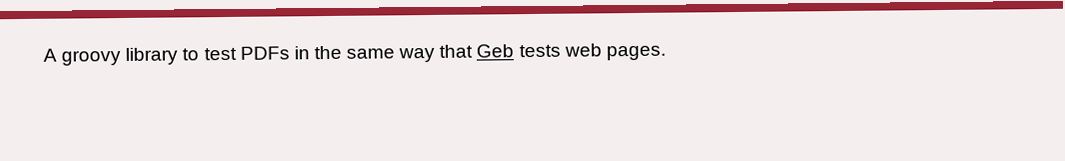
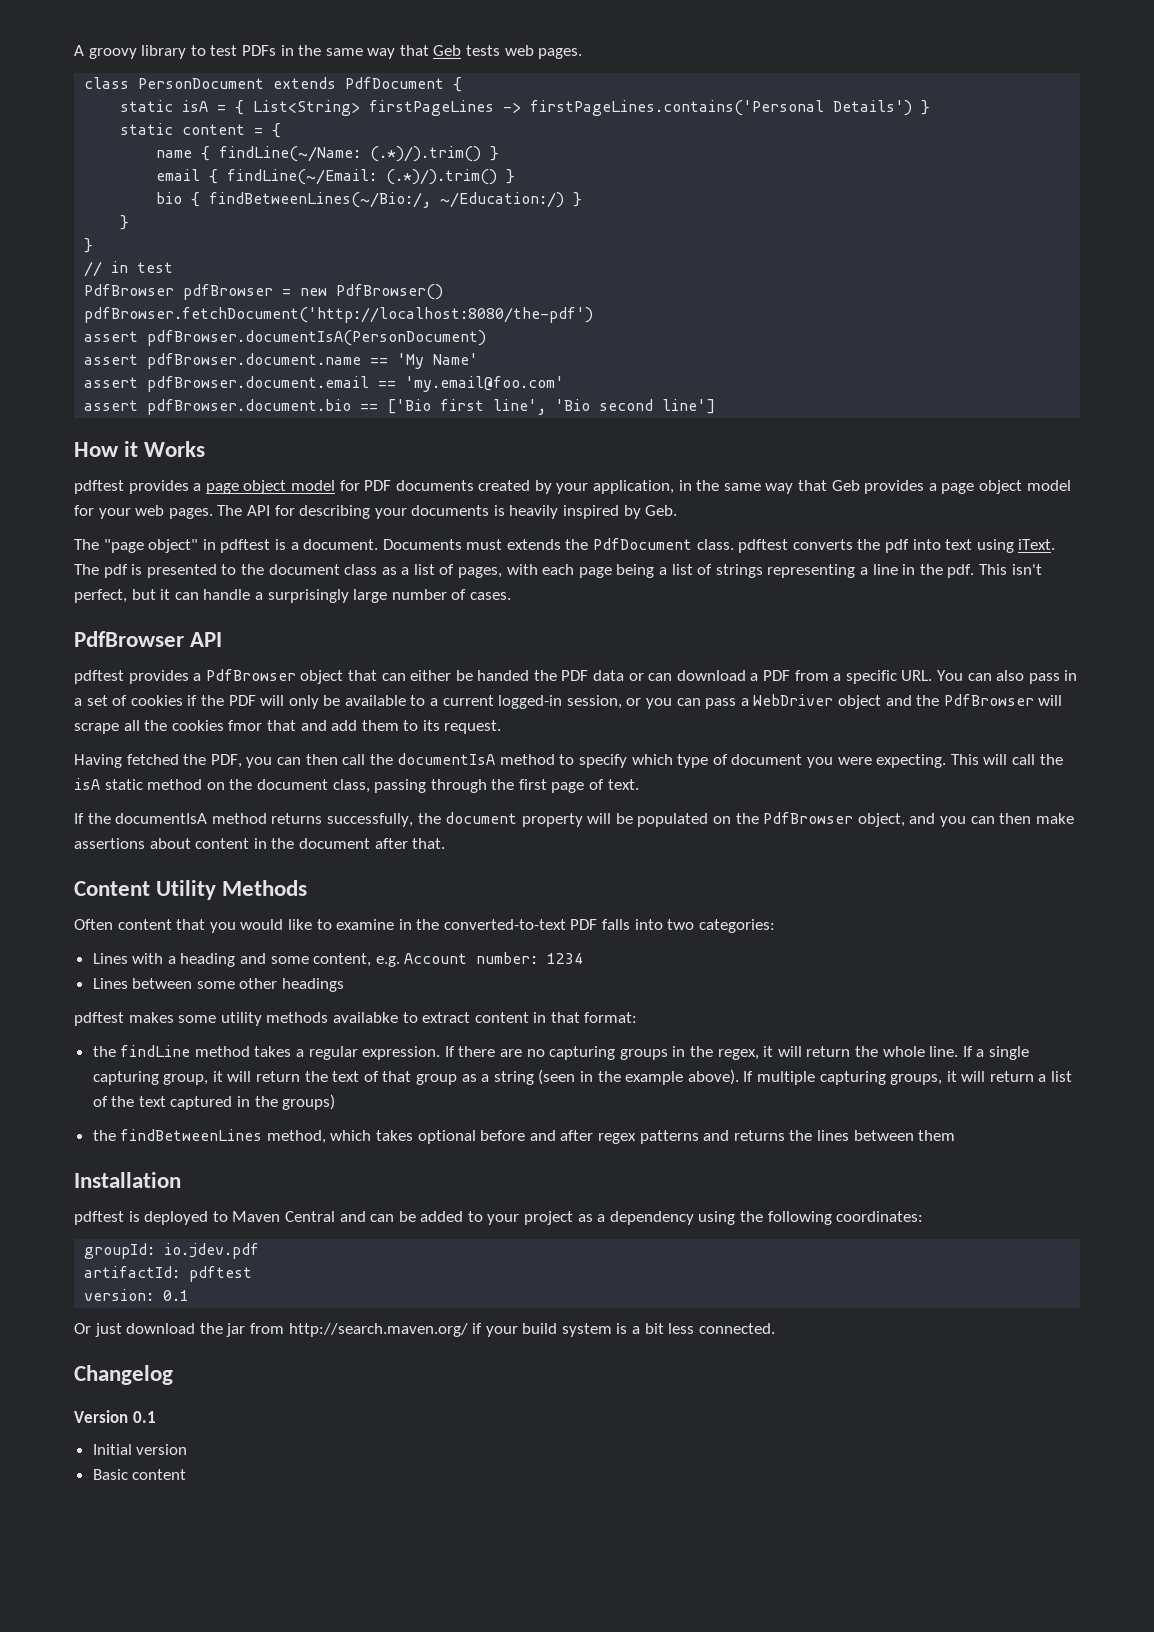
+ class PersonDocument extends PdfDocument {
+ static isA = { List<String> firstPageLines -> firstPageLines.contains('Personal Details') }
+ static content = {
+ name { findLine(~/Name: (.*)/).trim() }
+ email { findLine(~/Email: (.*)/).trim() }
+ bio { findBetweenLines(~/Bio:/, ~/Education:/) }
+ }
+ }
+ // in test
+ PdfBrowser pdfBrowser = new PdfBrowser()
+ pdfBrowser.fetchDocument('http://localhost:8080/the-pdf')
+ assert pdfBrowser.documentIsA(PersonDocument)
+ assert pdfBrowser.document.name == 'My Name'
+ assert pdfBrowser.document.email == 'my.email@foo.com'
+ assert pdfBrowser.document.bio == ['Bio first line', 'Bio second line']
+ How it Works
+ pdftest provides a page object model for PDF documents created by your application, in the same way that Geb provides a page object model for your web pages. The API for describing your documents is heavily inspired by Geb.
+ The "page object" in pdftest is a document. Documents must extends the PdfDocument class. pdftest converts the pdf into text using iText. The pdf is presented to the document class as a list of pages, with each page being a list of strings representing a line in the pdf. This isn't perfect, but it can handle a surprisingly large number of cases.
+ PdfBrowser API
+ pdftest provides a PdfBrowser object that can either be handed the PDF data or can download a PDF from a specific URL. You can also pass in a set of cookies if the PDF will only be available to a current logged-in session, or you can pass a WebDriver object and the PdfBrowser will scrape all the cookies fmor that and add them to its request.
+ Having fetched the PDF, you can then call the documentIsA method to specify which type of document you were expecting. This will call the isA static method on the document class, passing through the first page of text.
+ If the documentIsA method returns successfully, the document property will be populated on the PdfBrowser object, and you can then make assertions about content in the document after that.
+ Content Utility Methods
+ Often content that you would like to examine in the converted-to-text PDF falls into two categories:
+ Lines with a heading and some content, e.g. Account number: 1234
+ Lines between some other headings
+ pdftest makes some utility methods availabke to extract content in that format:
+ the findLine method takes a regular expression. If there are no capturing groups in the regex, it will return the whole line. If a single capturing group, it will return the text of that group as a string (seen in the example above). If multiple capturing groups, it will return a list of the text captured in the groups)
+ the findBetweenLines method, which takes optional before and after regex patterns and returns the lines between them
+ Installation
+ pdftest is deployed to Maven Central and can be added to your project as a dependency using the following coordinates:
+ groupId: io.jdev.pdf
+ artifactId: pdftest
+ version: 0.1
+ Or just download the jar from http://search.maven.org/ if your build system is a bit less connected.
+ Changelog
+ Version 0.1
+ Initial version
+ Basic content

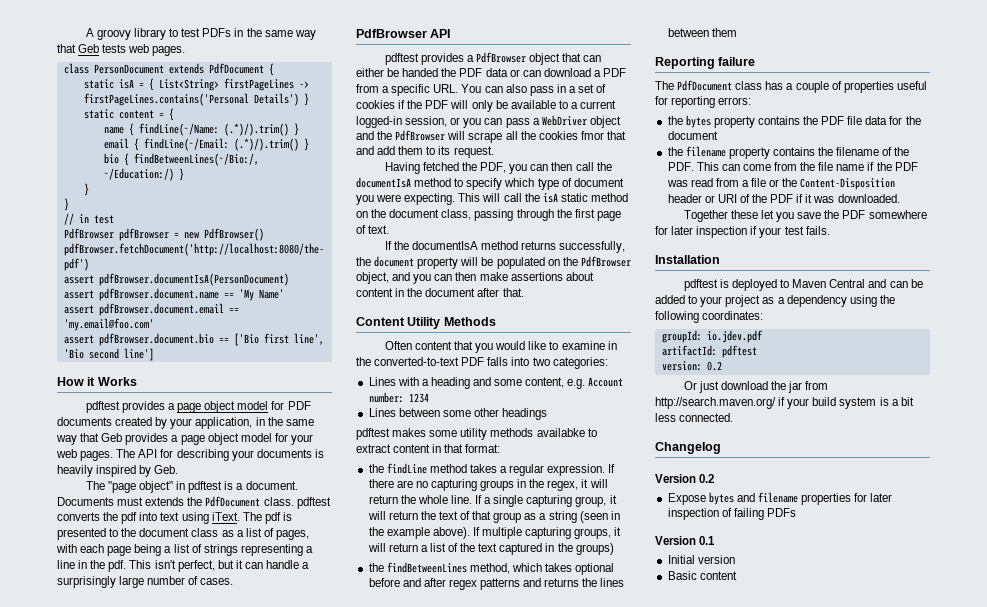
+ Reporting failure
+ The PdfDocument class has a couple of properties useful for reporting errors:
+ the bytes property contains the PDF file data for the document
+ the filename property contains the filename of the PDF. This can come from the file name if the PDF was read from a file or the Content-Disposition header or URI of the PDF if it was downloaded.
+ Together these let you save the PDF somewhere for later inspection if your test fails.
- version: 0.1
+ version: 0.2
+ Version 0.2
+ Expose bytes and filename properties for later inspection of failing PDFs

